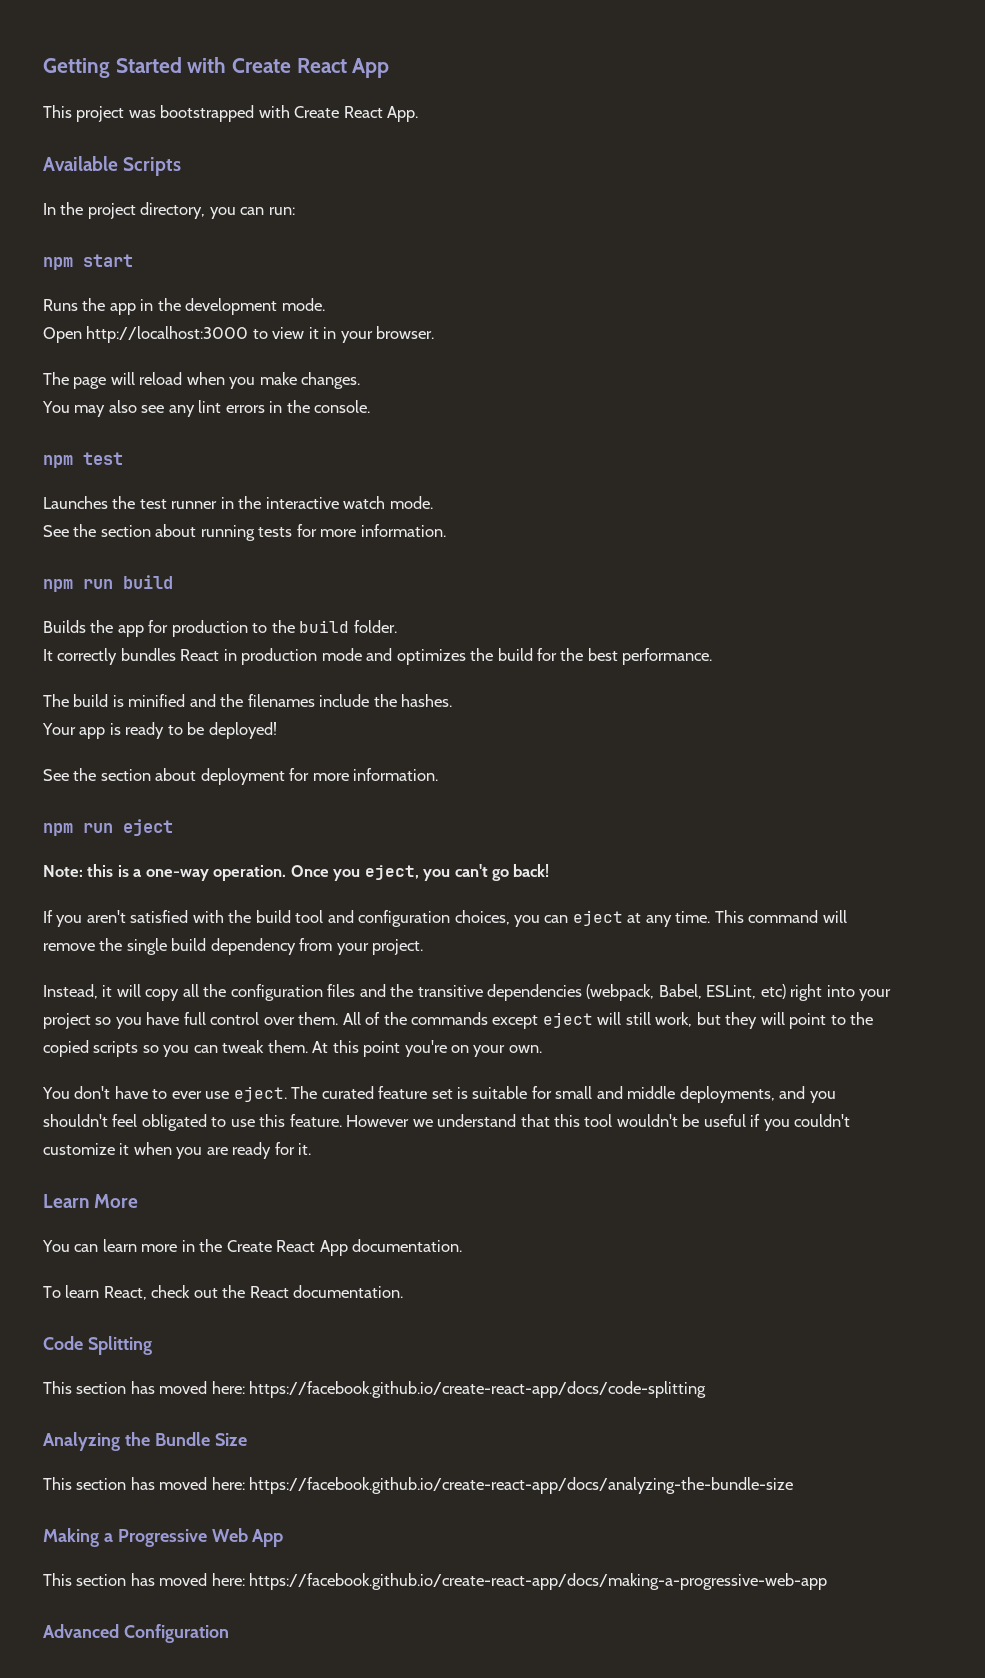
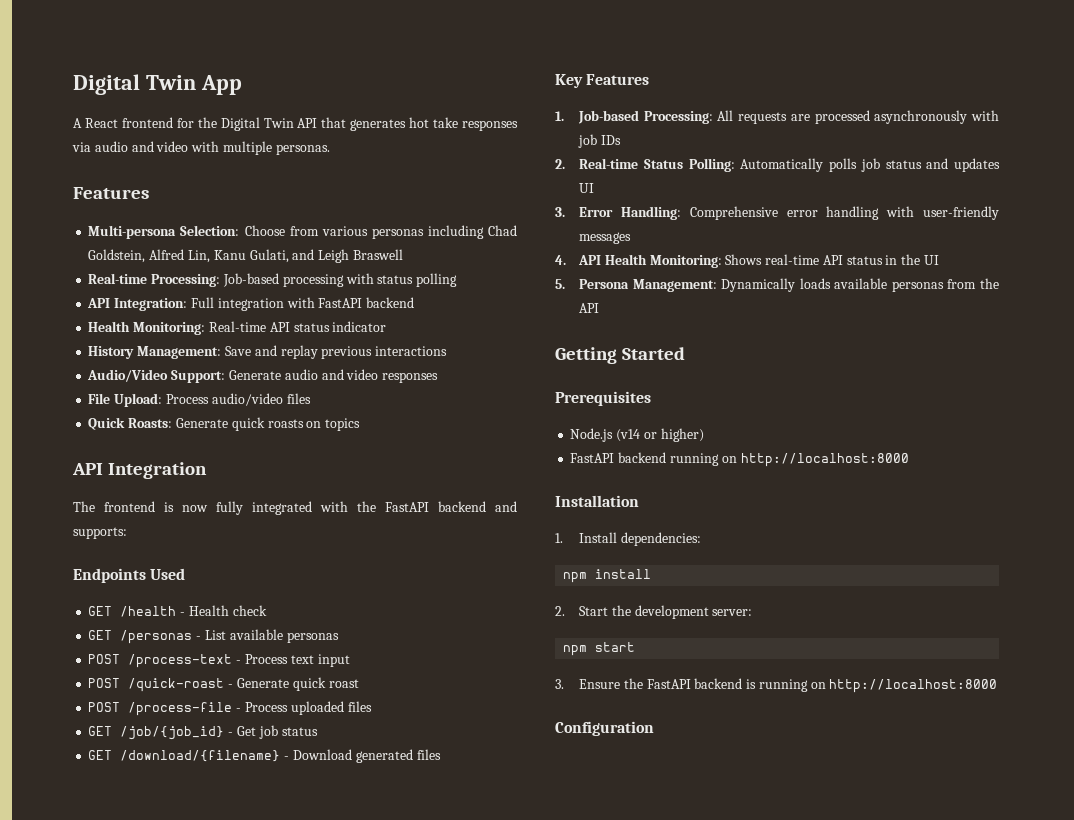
- Getting Started with Create React App
- This project was bootstrapped with Create React App.
- Available Scripts
- In the project directory, you can run:
+ Digital Twin App
+ A React frontend for the Digital Twin API that generates hot take responses via audio and video with multiple personas.
+ Features
+ Multi-persona Selection: Choose from various personas including Chad Goldstein, Alfred Lin, Kanu Gulati, and Leigh Braswell
+ Real-time Processing: Job-based processing with status polling
+ API Integration: Full integration with FastAPI backend
+ Health Monitoring: Real-time API status indicator
+ History Management: Save and replay previous interactions
+ Audio/Video Support: Generate audio and video responses
+ File Upload: Process audio/video files
+ Quick Roasts: Generate quick roasts on topics
+ API Integration
+ The frontend is now fully integrated with the FastAPI backend and supports:
+ Endpoints Used
+ GET /health - Health check
+ GET /personas - List available personas
+ POST /process-text - Process text input
+ POST /quick-roast - Generate quick roast
+ POST /process-file - Process uploaded files
+ GET /job/{job_id} - Get job status
+ GET /download/{filename} - Download generated files
+ Key Features
+ 1. Job-based Processing: All requests are processed asynchronously with job IDs
+ 2. Real-time Status Polling: Automatically polls job status and updates UI
+ 3. Error Handling: Comprehensive error handling with user-friendly messages
+ 4. API Health Monitoring: Shows real-time API status in the UI
+ 5. Persona Management: Dynamically loads available personas from the API
+ Getting Started
+ Prerequisites
+ Node.js (v14 or higher)
+ FastAPI backend running on http://localhost:8000
+ Installation
+ 1. Install dependencies:
+ npm install
+ 2. Start the development server:
  npm start
- Runs the app in the development mode.
- Open http://localhost:3000 to view it in your browser.
- The page will reload when you make changes.
- You may also see any lint errors in the console.
- npm test
- Launches the test runner in the interactive watch mode.
- See the section about running tests for more information.
- npm run build
- Builds the app for production to the build folder.
- It correctly bundles React in production mode and optimizes the build for the best performance.
- The build is minified and the filenames include the hashes.
- Your app is ready to be deployed!
- See the section about deployment for more information.
- npm run eject
- Note: this is a one-way operation. Once you eject, you can't go back!
- If you aren't satisfied with the build tool and configuration choices, you can eject at any time. This command will remove the single build dependency from your project.
- Instead, it will copy all the configuration files and the transitive dependencies (webpack, Babel, ESLint, etc) right into your project so you have full control over them. All of the commands except eject will still work, but they will point to the copied scripts so you can tweak them. At this point you're on your own.
- You don't have to ever use eject. The curated feature set is suitable for small and middle deployments, and you shouldn't feel obligated to use this feature. However we understand that this tool wouldn't be useful if you couldn't customize it when you are ready for it.
- Learn More
- You can learn more in the Create React App documentation.
- To learn React, check out the React documentation.
- Code Splitting
- This section has moved here: https://facebook.github.io/create-react-app/docs/code-splitting
- Analyzing the Bundle Size
- This section has moved here: https://facebook.github.io/create-react-app/docs/analyzing-the-bundle-size
- Making a Progressive Web App
- This section has moved here: https://facebook.github.io/create-react-app/docs/making-a-progressive-web-app
- Advanced Configuration
+ 3. Ensure the FastAPI backend is running on http://localhost:8000
+ Configuration

